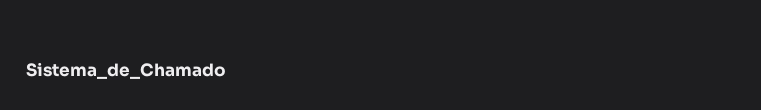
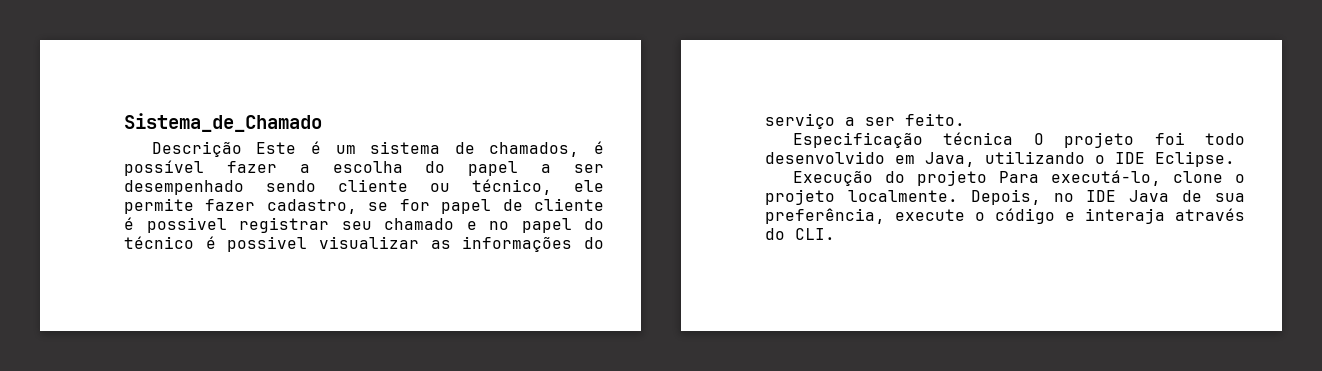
+ Descrição Este é um sistema de chamados, é possível fazer a escolha do papel a ser desempenhado sendo cliente ou técnico, ele permite fazer cadastro, se for papel de cliente é possivel registrar seu chamado e no papel do técnico é possivel visualizar as informações do serviço a ser feito.
+ Especificação técnica O projeto foi todo desenvolvido em Java, utilizando o IDE Eclipse.
+ Execução do projeto Para executá-lo, clone o projeto localmente. Depois, no IDE Java de sua preferência, execute o código e interaja através do CLI.

